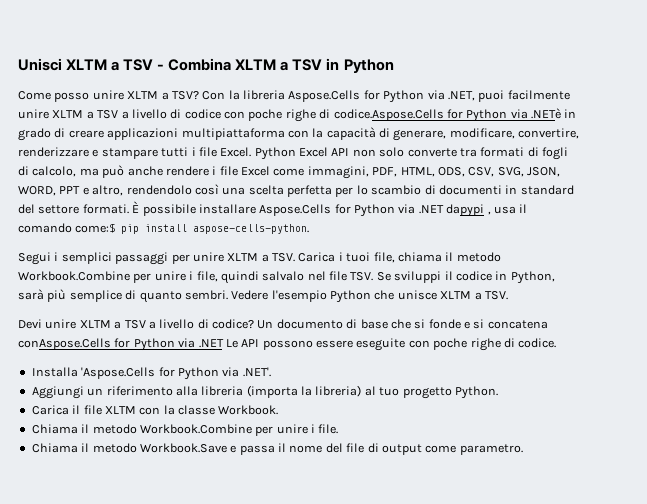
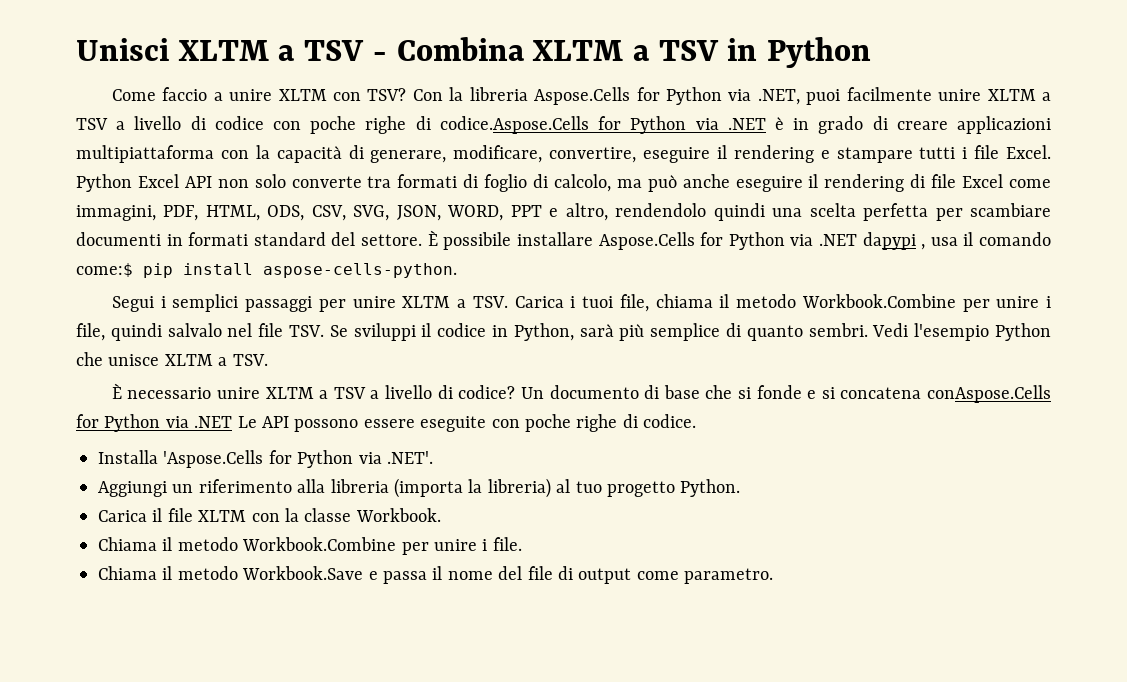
- Come posso unire XLTM a TSV?
+ Come faccio a unire XLTM con TSV?
- Con la libreria Aspose.Cells for Python via .NET, puoi facilmente unire XLTM a TSV a livello di codice con poche righe di codice.Aspose.Cells for Python via .NETè in grado di creare applicazioni multipiattaforma con la capacità di generare, modificare, convertire, renderizzare e stampare tutti i file Excel.
+ Con la libreria Aspose.Cells for Python via .NET, puoi facilmente unire XLTM a TSV a livello di codice con poche righe di codice.Aspose.Cells for Python via .NET è in grado di creare applicazioni multipiattaforma con la capacità di generare, modificare, convertire, eseguire il rendering e stampare tutti i file Excel.
- Python Excel API non solo converte tra formati di fogli di calcolo, ma può anche rendere i file Excel come immagini, PDF, HTML, ODS, CSV, SVG, JSON, WORD, PPT e altro, rendendolo così una scelta perfetta per lo scambio di documenti in standard del settore formati.
+ Python Excel API non solo converte tra formati di foglio di calcolo, ma può anche eseguire il rendering di file Excel come immagini, PDF, HTML, ODS, CSV, SVG, JSON, WORD, PPT e altro, rendendolo quindi una scelta perfetta per scambiare documenti in formati standard del settore.
- Vedere l'esempio Python che unisce XLTM a TSV.
+ Vedi l'esempio Python che unisce XLTM a TSV.
- Devi unire XLTM a TSV a livello di codice?
+ È necessario unire XLTM a TSV a livello di codice?

